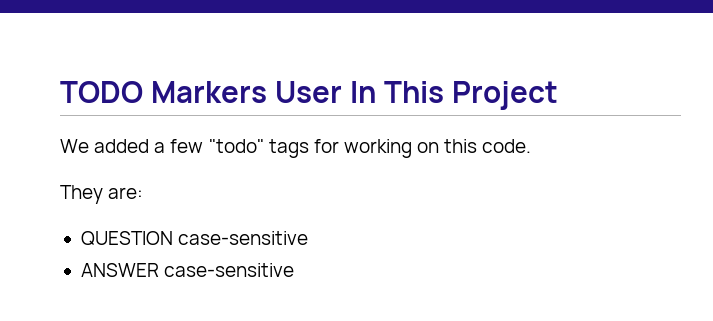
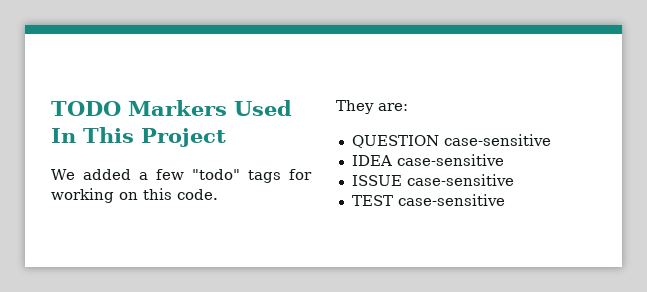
- TODO Markers User In This Project
+ TODO Markers Used In This Project
- ANSWER case-sensitive
+ IDEA case-sensitive
+ ISSUE case-sensitive
+ TEST case-sensitive

